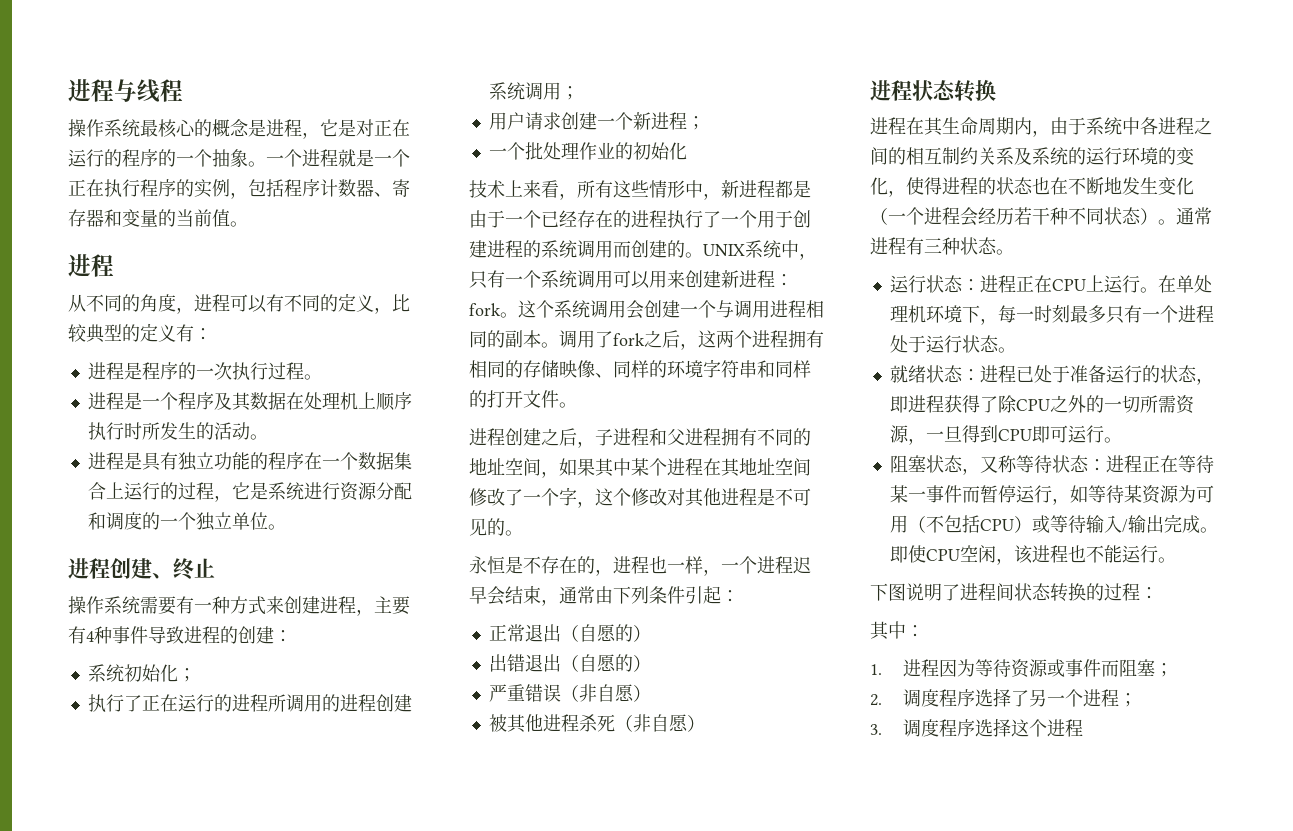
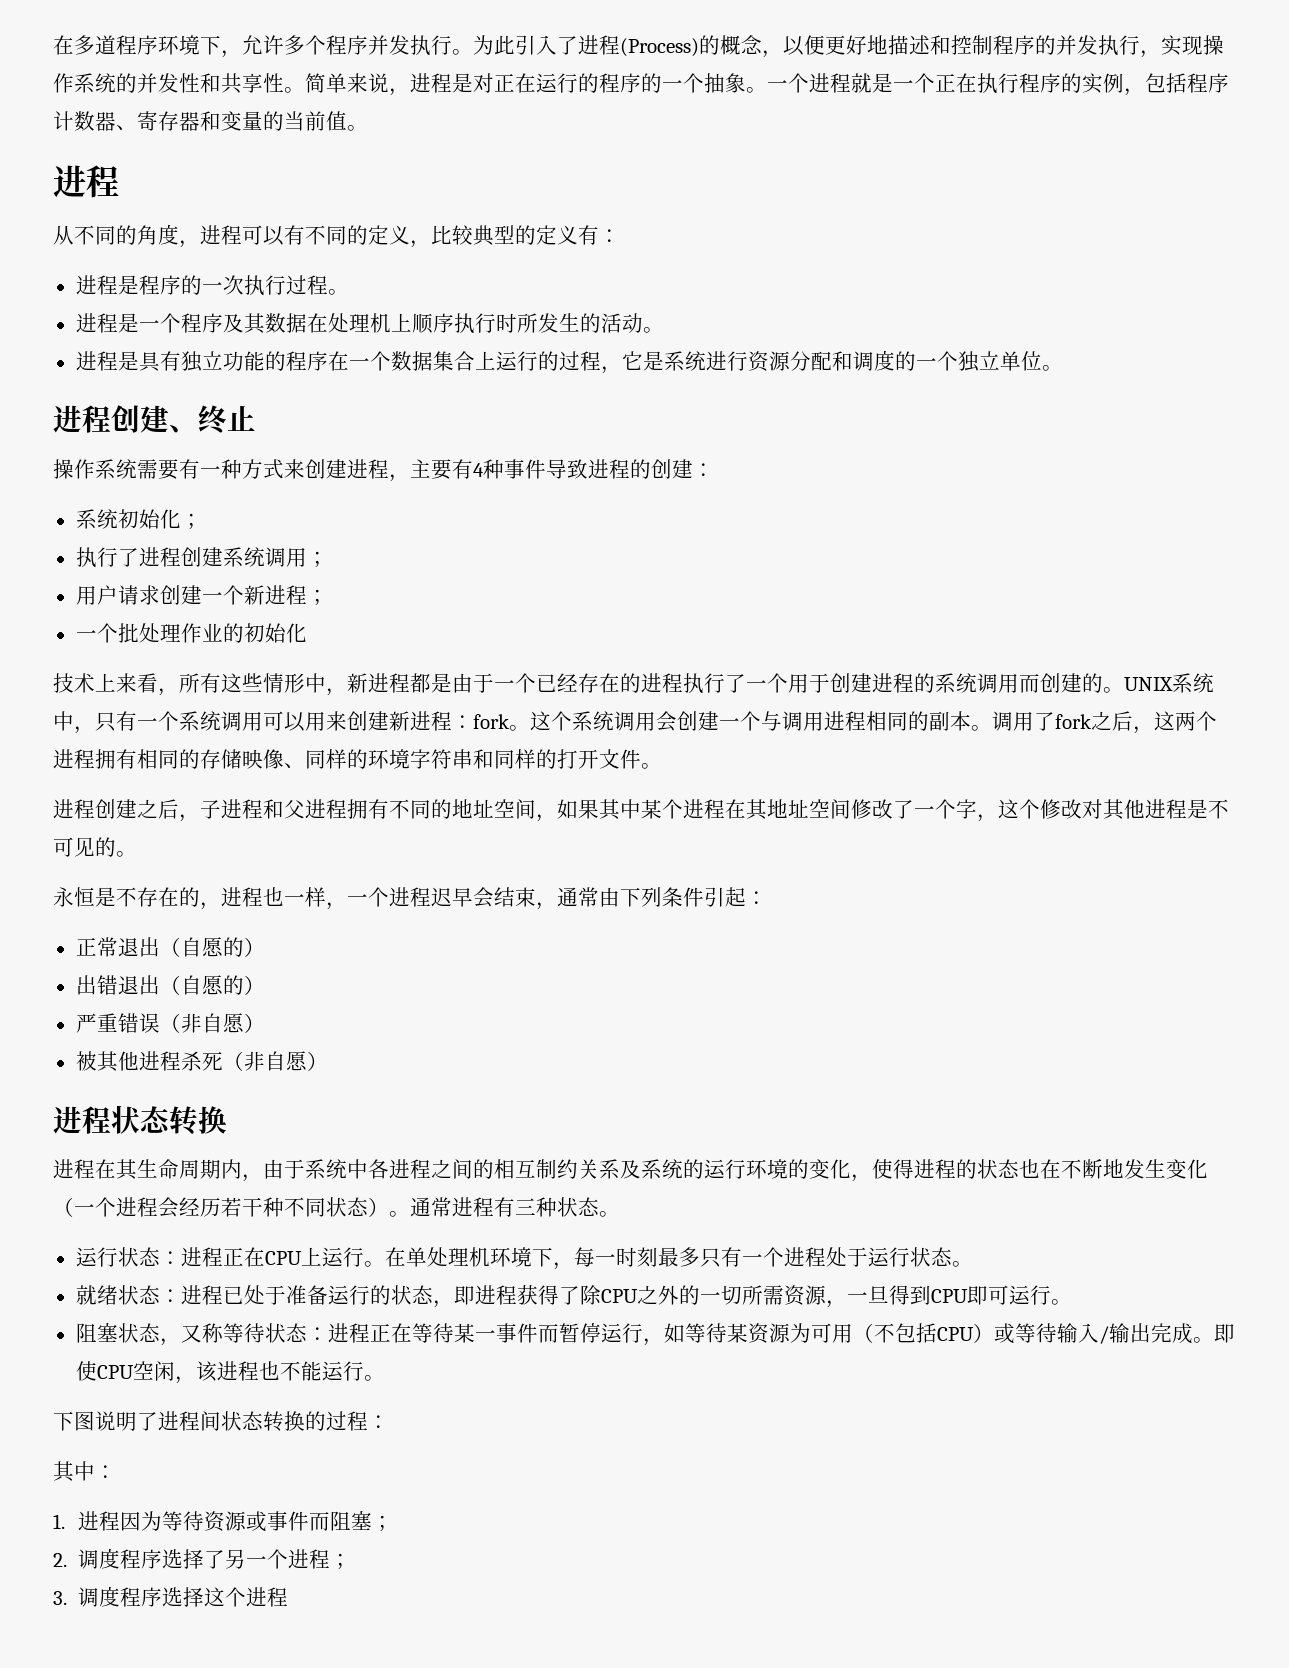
- 进程与线程
- 操作系统最核心的概念是进程，它是对正在运行的程序的一个抽象。
+ 在多道程序环境下，允许多个程序并发执行。为此引入了进程(Process)的概念，以便更好地描述和控制程序的并发执行，实现操作系统的并发性和共享性。简单来说，进程是对正在运行的程序的一个抽象。
- 执行了正在运行的进程所调用的进程创建系统调用；
+ 执行了进程创建系统调用；

